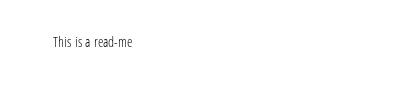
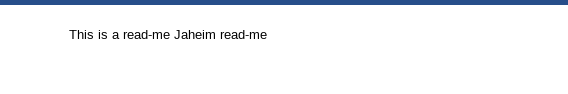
- This is a read-me
+ This is a read-me Jaheim read-me

